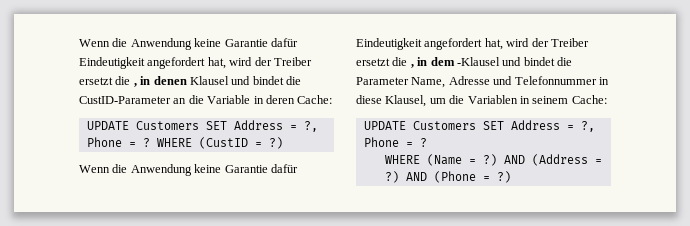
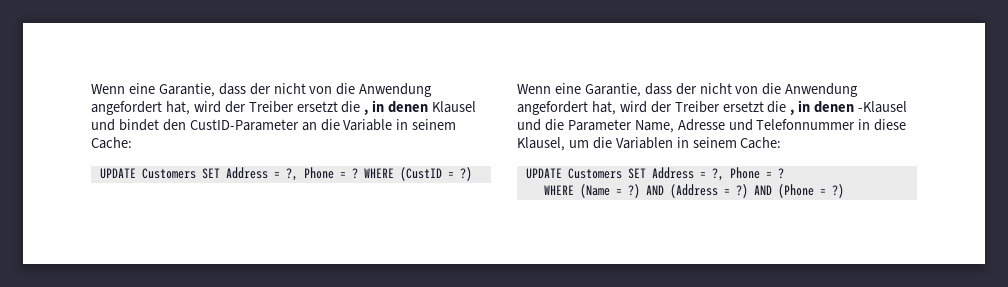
- Wenn die Anwendung keine Garantie dafür Eindeutigkeit angefordert hat, wird der Treiber ersetzt die , in denen Klausel und bindet die CustID-Parameter an die Variable in deren Cache:
+ Wenn eine Garantie, dass der nicht von die Anwendung angefordert hat, wird der Treiber ersetzt die , in denen Klausel und bindet den CustID-Parameter an die Variable in seinem Cache:
- Wenn die Anwendung keine Garantie dafür Eindeutigkeit angefordert hat, wird der Treiber ersetzt die , in dem -Klausel und bindet die Parameter Name, Adresse und Telefonnummer in diese Klausel, um die Variablen in seinem Cache:
+ Wenn eine Garantie, dass der nicht von die Anwendung angefordert hat, wird der Treiber ersetzt die , in denen -Klausel und die Parameter Name, Adresse und Telefonnummer in diese Klausel, um die Variablen in seinem Cache:

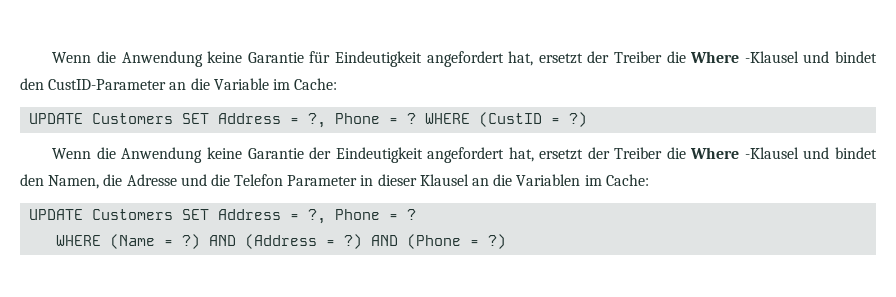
- Wenn eine Garantie, dass der nicht von die Anwendung angefordert hat, wird der Treiber ersetzt die , in denen Klausel und bindet den CustID-Parameter an die Variable in seinem Cache:
+ Wenn die Anwendung keine Garantie für Eindeutigkeit angefordert hat, ersetzt der Treiber die Where -Klausel und bindet den CustID-Parameter an die Variable im Cache:
- Wenn eine Garantie, dass der nicht von die Anwendung angefordert hat, wird der Treiber ersetzt die , in denen -Klausel und die Parameter Name, Adresse und Telefonnummer in diese Klausel, um die Variablen in seinem Cache:
+ Wenn die Anwendung keine Garantie der Eindeutigkeit angefordert hat, ersetzt der Treiber die Where -Klausel und bindet den Namen, die Adresse und die Telefon Parameter in dieser Klausel an die Variablen im Cache:

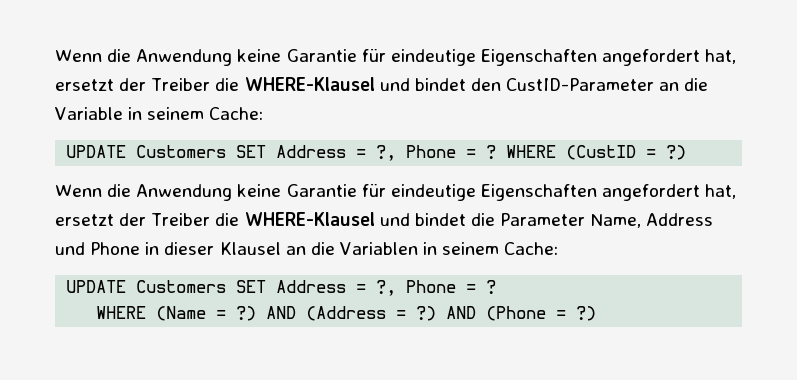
- Wenn die Anwendung keine Garantie für Eindeutigkeit angefordert hat, ersetzt der Treiber die Where -Klausel und bindet den CustID-Parameter an die Variable im Cache:
+ Wenn die Anwendung keine Garantie für eindeutige Eigenschaften angefordert hat, ersetzt der Treiber die WHERE-Klausel und bindet den CustID-Parameter an die Variable in seinem Cache:
- Wenn die Anwendung keine Garantie der Eindeutigkeit angefordert hat, ersetzt der Treiber die Where -Klausel und bindet den Namen, die Adresse und die Telefon Parameter in dieser Klausel an die Variablen im Cache:
+ Wenn die Anwendung keine Garantie für eindeutige Eigenschaften angefordert hat, ersetzt der Treiber die WHERE-Klausel und bindet die Parameter Name, Address und Phone in dieser Klausel an die Variablen in seinem Cache:

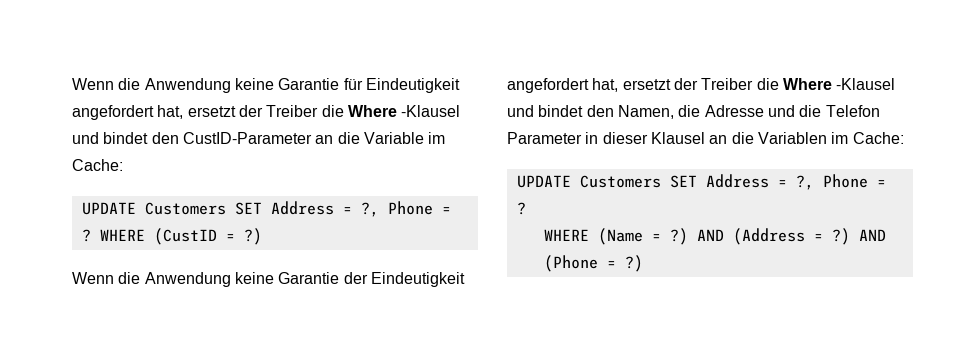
- Wenn die Anwendung keine Garantie für eindeutige Eigenschaften angefordert hat, ersetzt der Treiber die WHERE-Klausel und bindet den CustID-Parameter an die Variable in seinem Cache:
+ Wenn die Anwendung keine Garantie für Eindeutigkeit angefordert hat, ersetzt der Treiber die Where -Klausel und bindet den CustID-Parameter an die Variable im Cache:
- Wenn die Anwendung keine Garantie für eindeutige Eigenschaften angefordert hat, ersetzt der Treiber die WHERE-Klausel und bindet die Parameter Name, Address und Phone in dieser Klausel an die Variablen in seinem Cache:
+ Wenn die Anwendung keine Garantie der Eindeutigkeit angefordert hat, ersetzt der Treiber die Where -Klausel und bindet den Namen, die Adresse und die Telefon Parameter in dieser Klausel an die Variablen im Cache:

